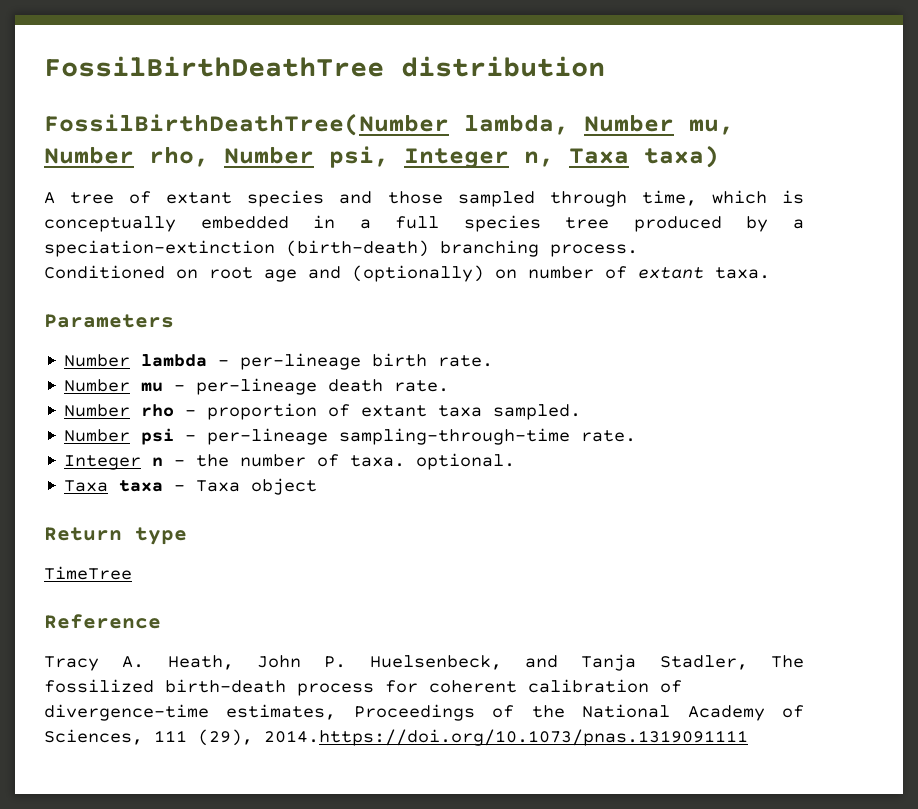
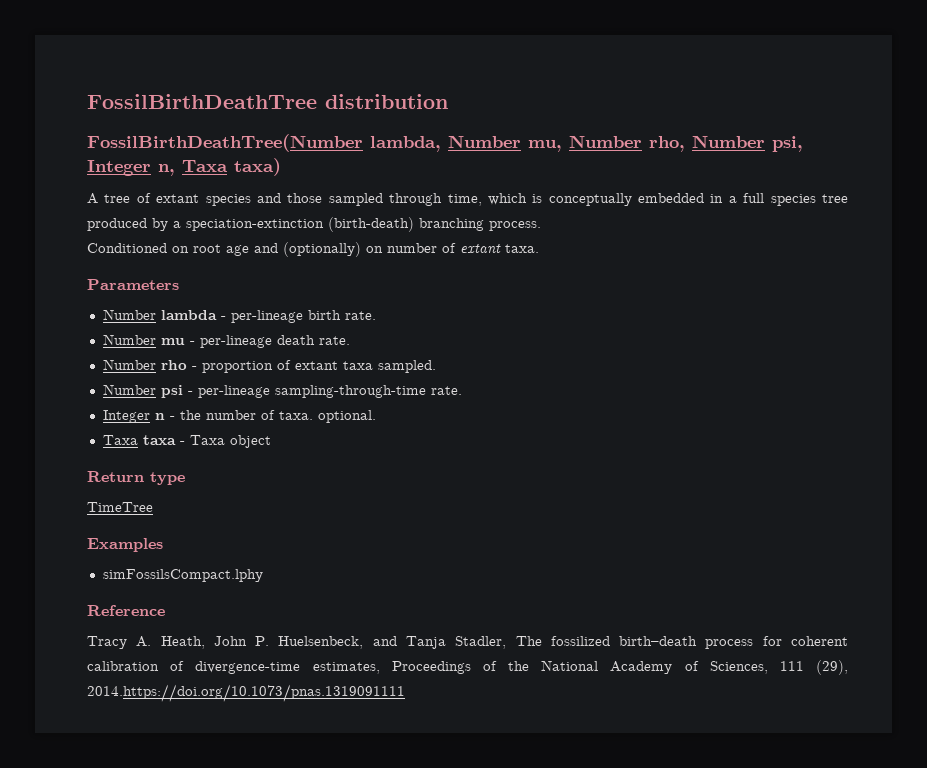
+ Examples
+ simFossilsCompact.lphy

